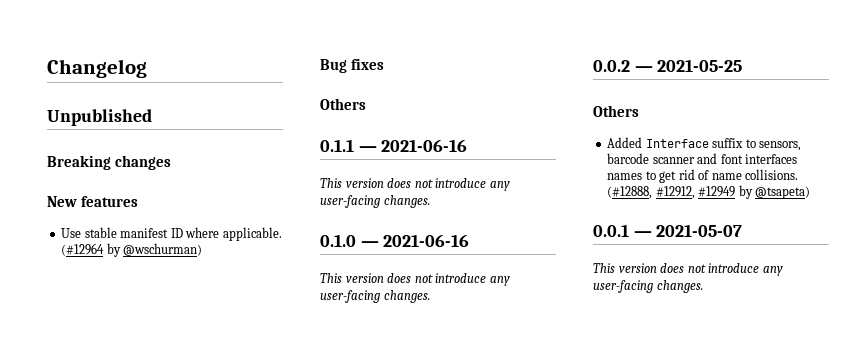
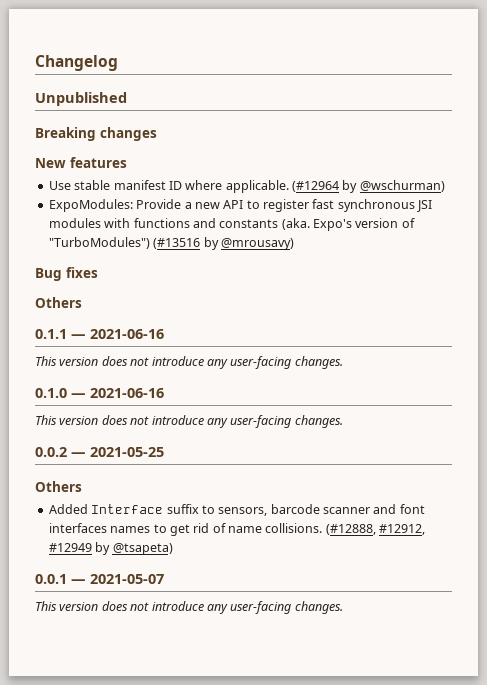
+ ExpoModules: Provide a new API to register fast synchronous JSI modules with functions and constants (aka. Expo's version of "TurboModules") (#13516 by @mrousavy)

